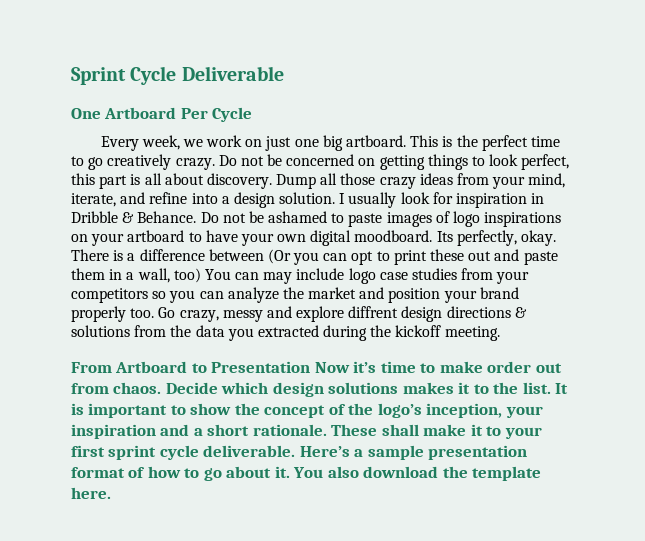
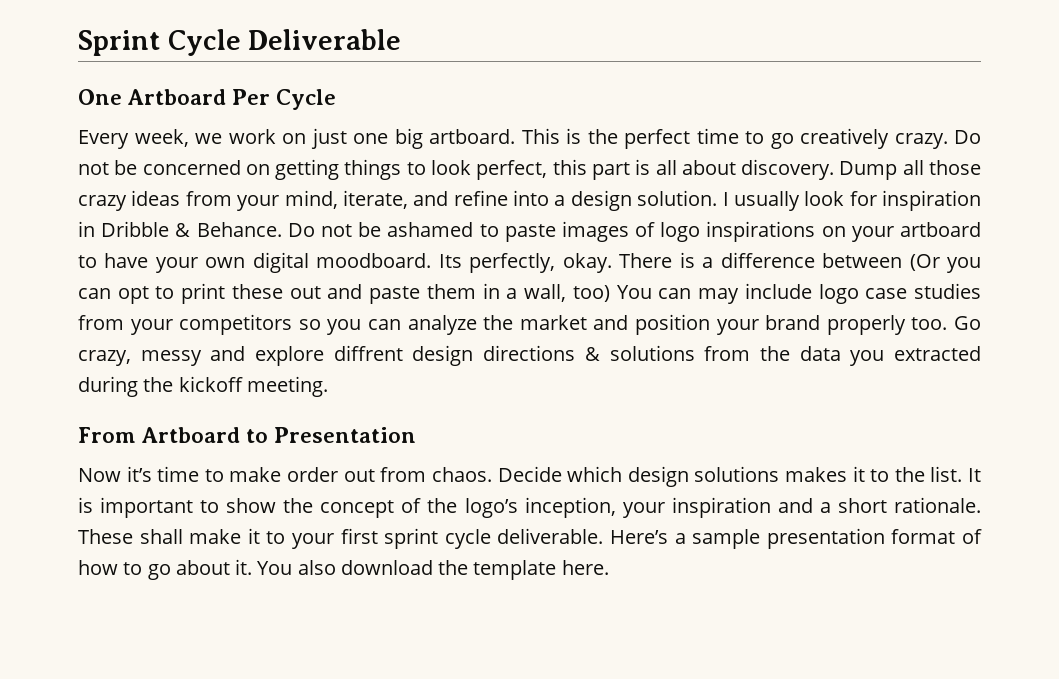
- From Artboard to Presentation Now it’s time to make order out from chaos.
+ From Artboard to Presentation
+ Now it’s time to make order out from chaos.

